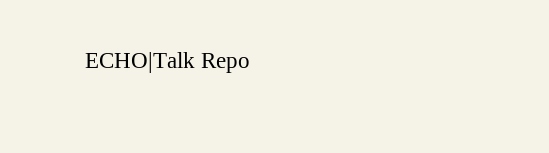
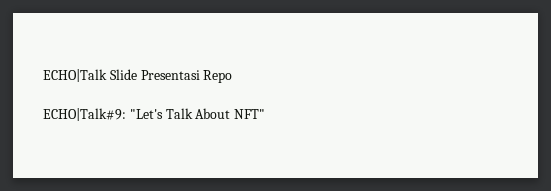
- ECHO|Talk Repo
+ ECHO|Talk Slide Presentasi Repo
+ ECHO|Talk#9: "Let's Talk About NFT"

